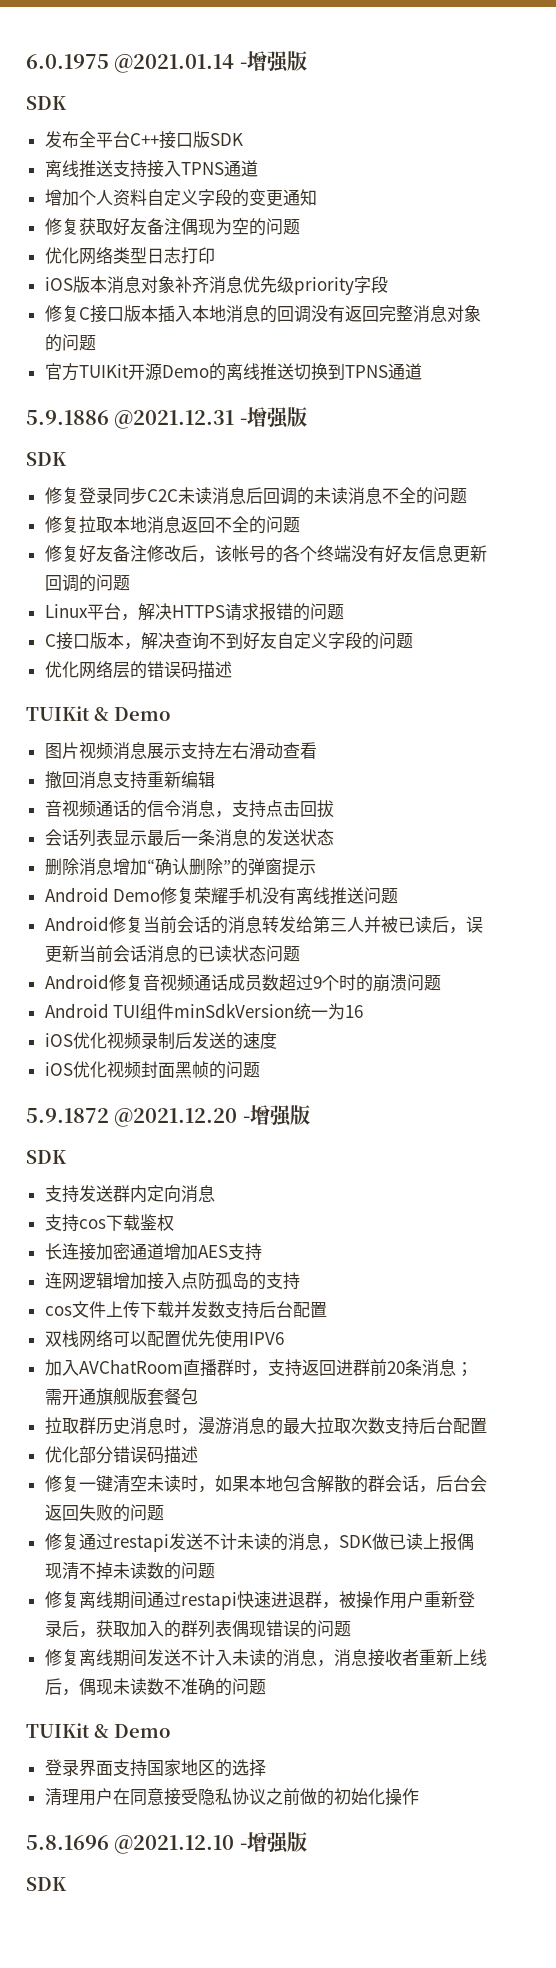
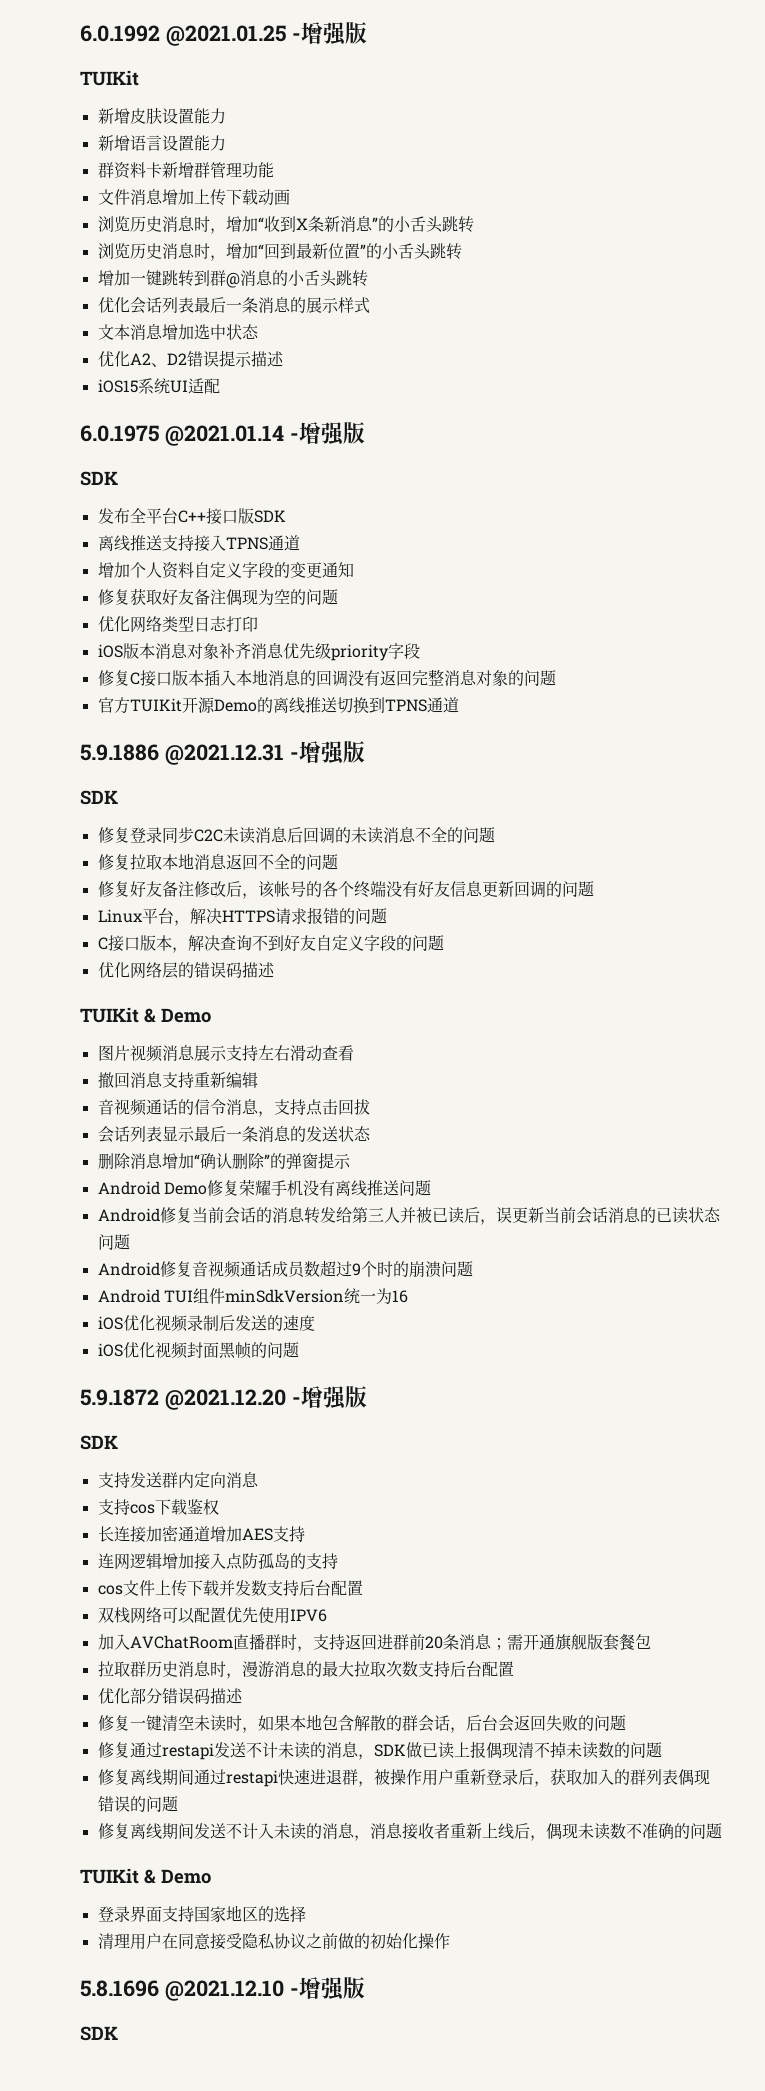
+ 6.0.1992 @2021.01.25 -增强版
+ TUIKit
+ 新增皮肤设置能力
+ 新增语言设置能力
+ 群资料卡新增群管理功能
+ 文件消息增加上传下载动画
+ 浏览历史消息时，增加“收到X条新消息”的小舌头跳转
+ 浏览历史消息时，增加“回到最新位置”的小舌头跳转
+ 增加一键跳转到群@消息的小舌头跳转
+ 优化会话列表最后一条消息的展示样式
+ 文本消息增加选中状态
+ 优化A2、D2错误提示描述
+ iOS15系统UI适配

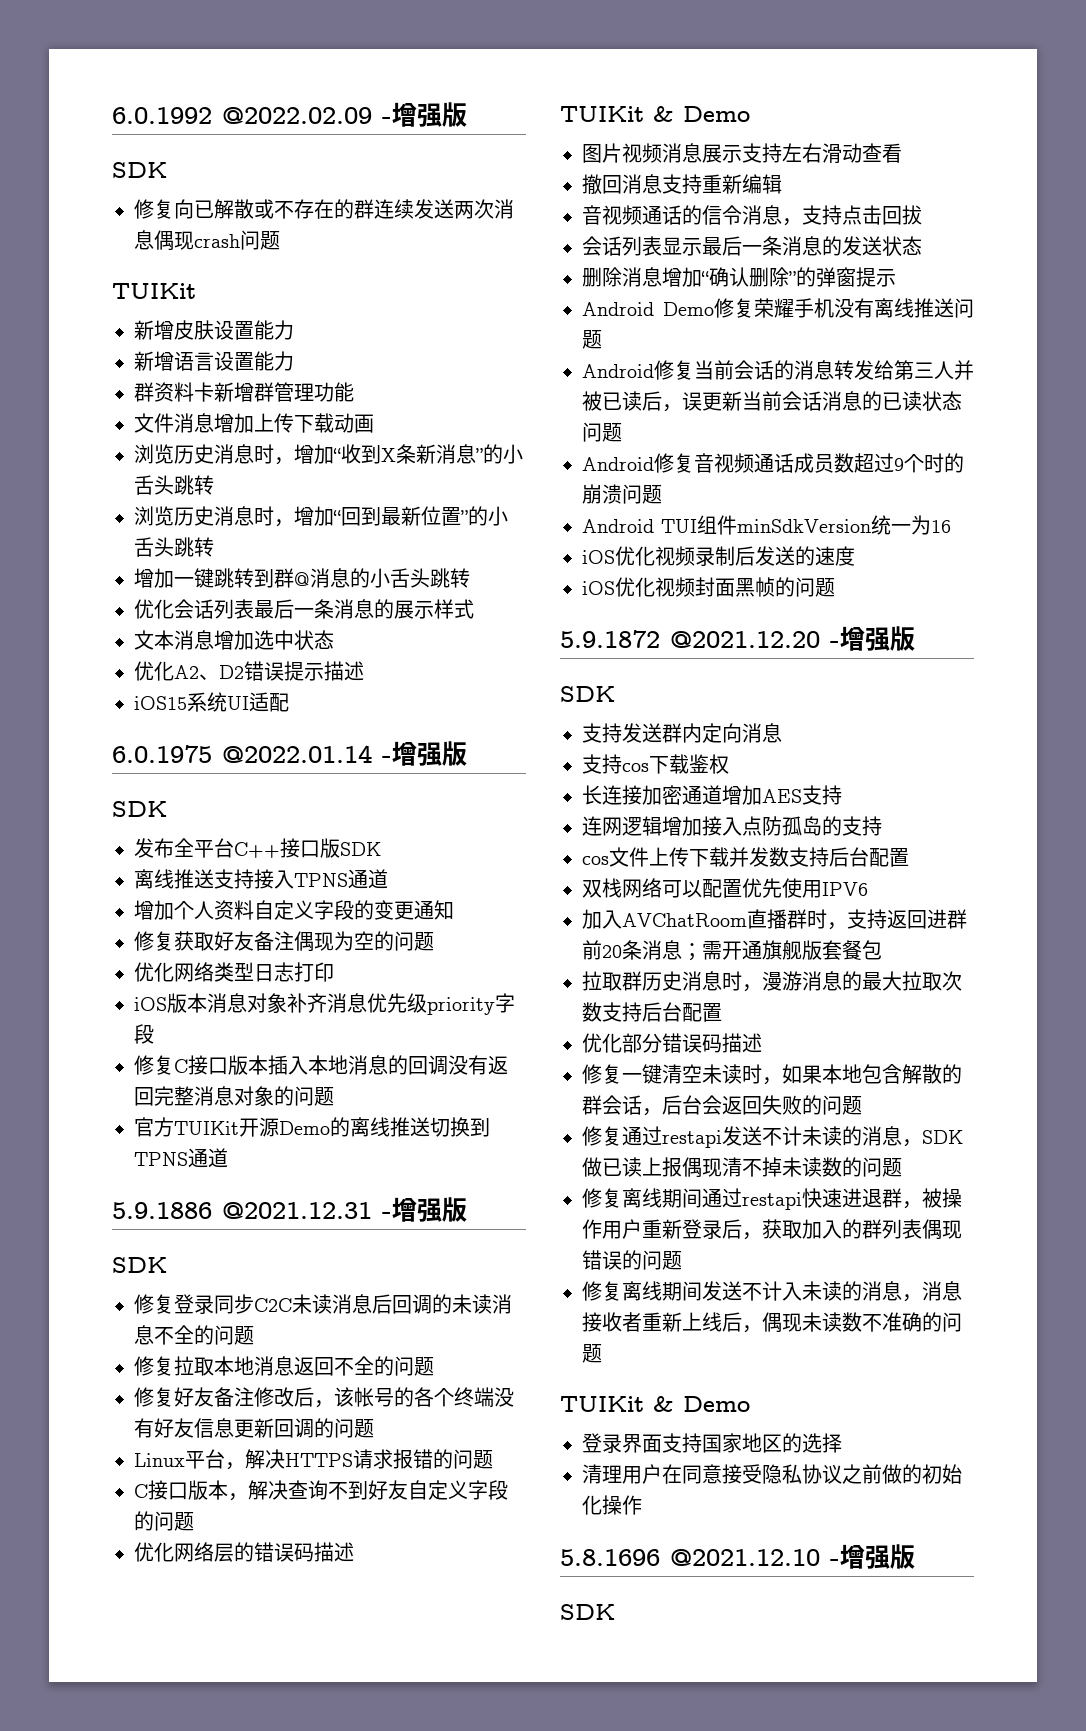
- 6.0.1992 @2021.01.25 -增强版
+ 6.0.1992 @2022.02.09 -增强版
+ SDK
+ 修复向已解散或不存在的群连续发送两次消息偶现crash问题
- 6.0.1975 @2021.01.14 -增强版
+ 6.0.1975 @2022.01.14 -增强版

